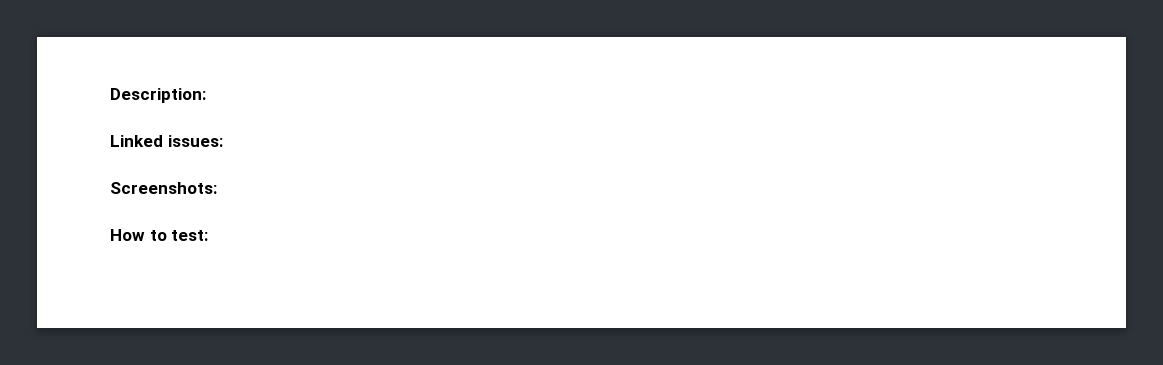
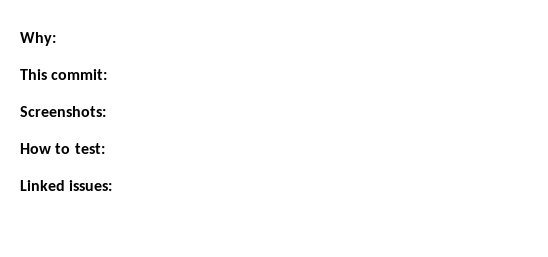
- Description:
- Linked issues:
+ Why:
+ This commit:
+ Linked issues:

